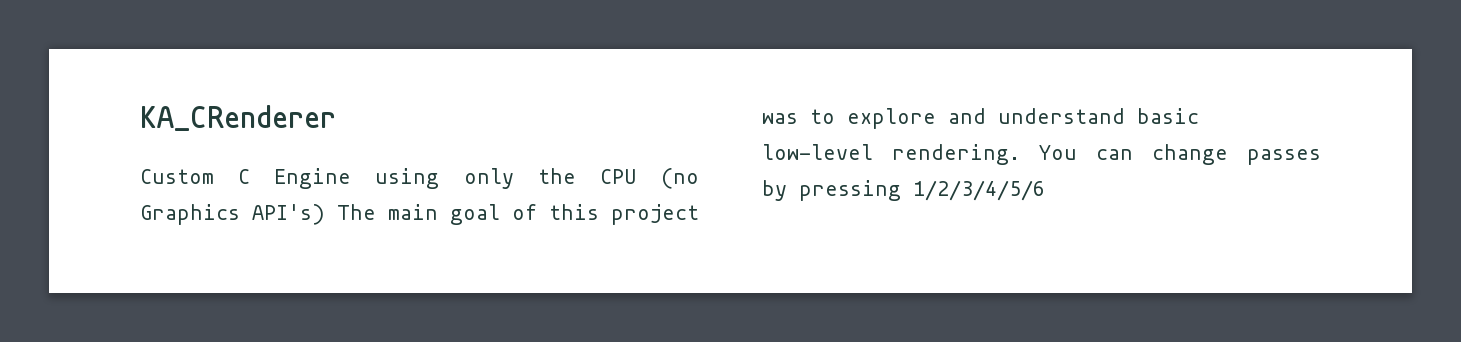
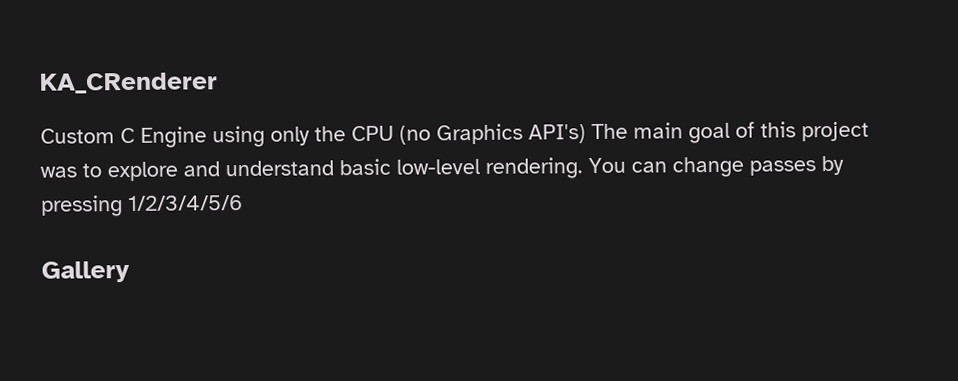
+ Gallery

